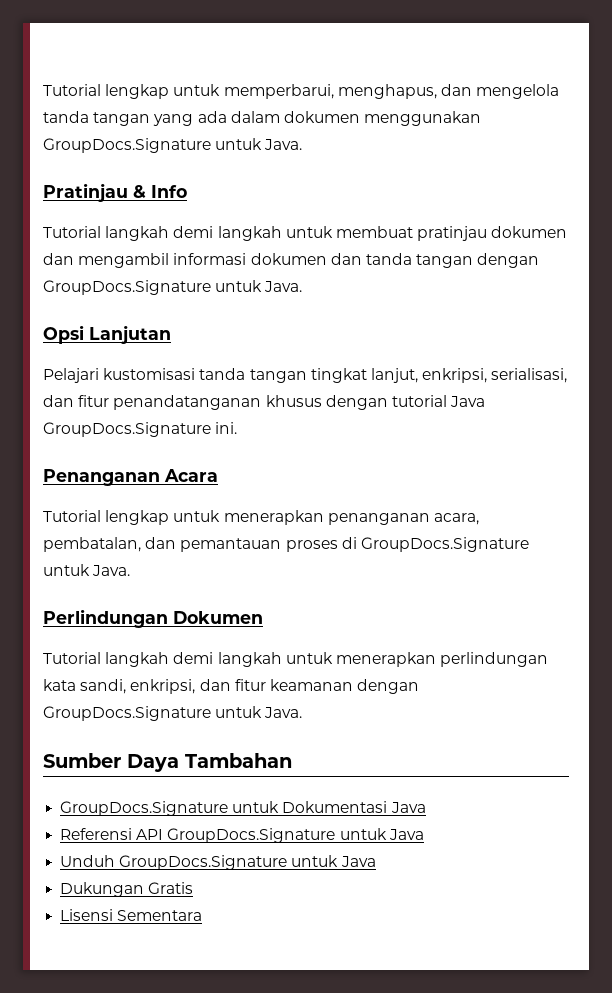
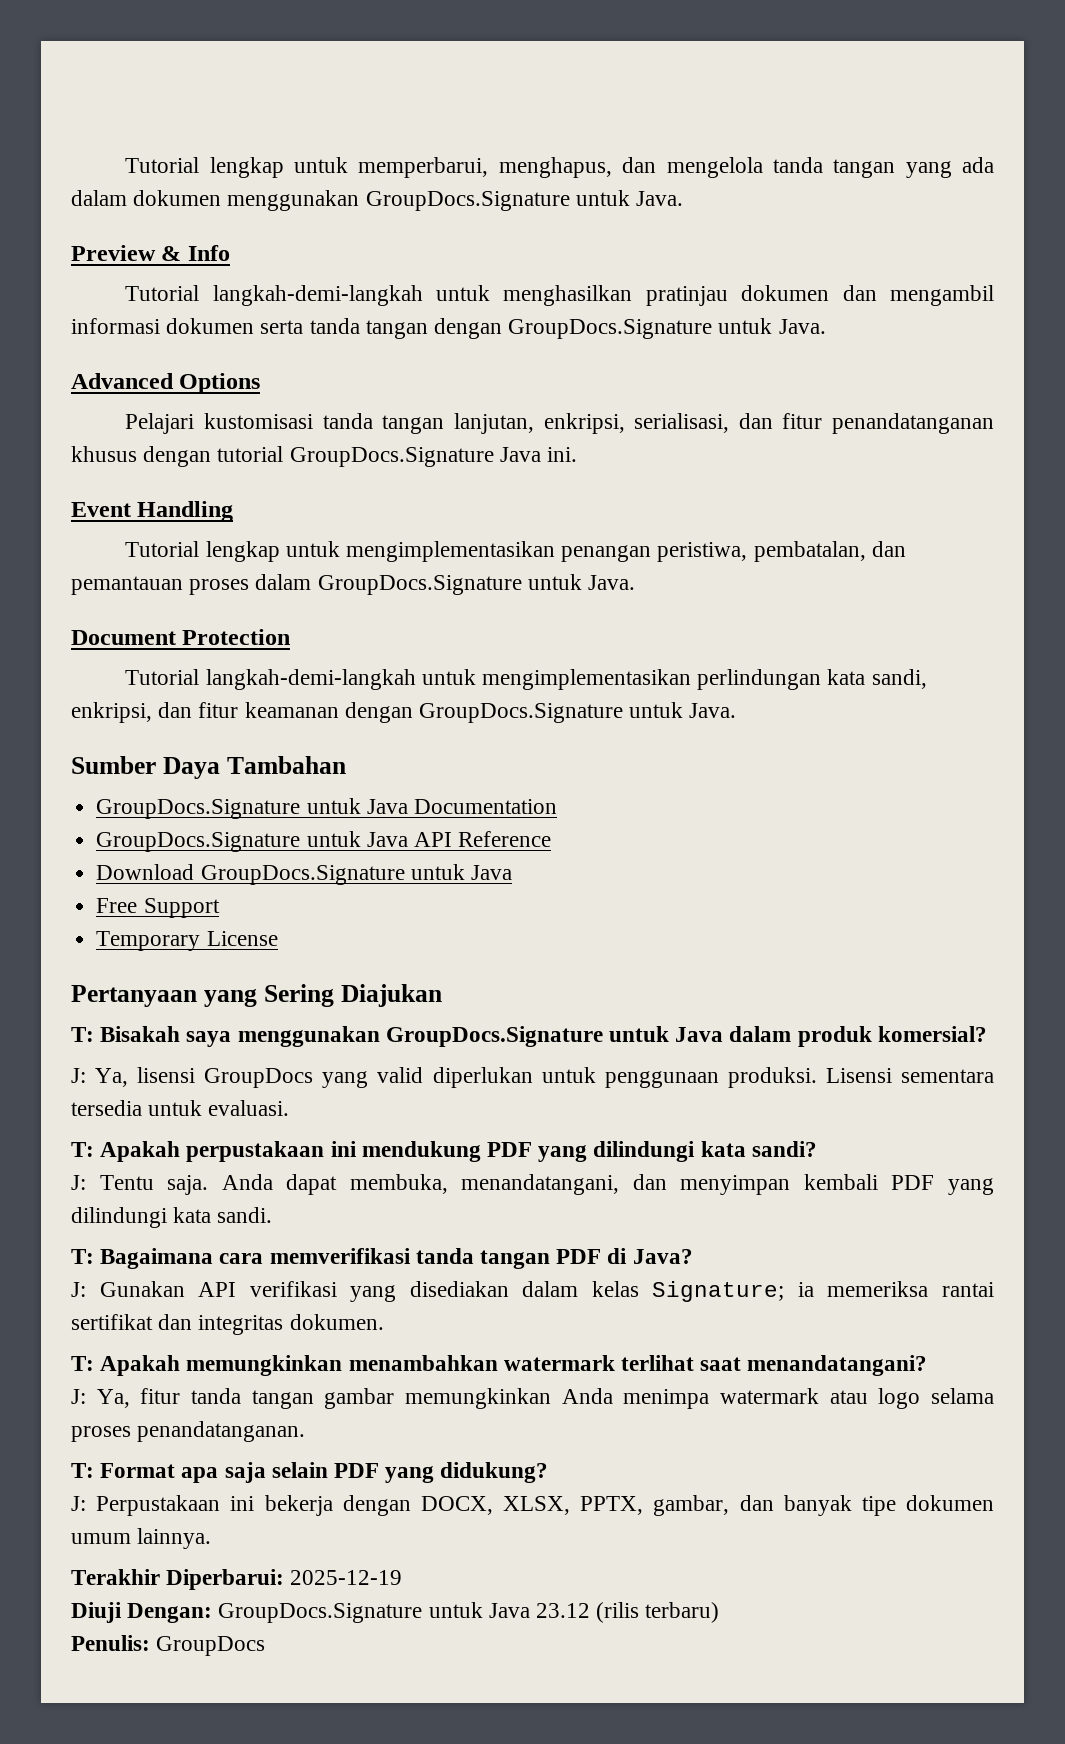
- Pratinjau & Info
+ Preview & Info
- Tutorial langkah demi langkah untuk membuat pratinjau dokumen dan mengambil informasi dokumen dan tanda tangan dengan GroupDocs.Signature untuk Java.
+ Tutorial langkah‑demi‑langkah untuk menghasilkan pratinjau dokumen dan mengambil informasi dokumen serta tanda tangan dengan GroupDocs.Signature untuk Java.
- Opsi Lanjutan
+ Advanced Options
- Pelajari kustomisasi tanda tangan tingkat lanjut, enkripsi, serialisasi, dan fitur penandatanganan khusus dengan tutorial Java GroupDocs.Signature ini.
+ Pelajari kustomisasi tanda tangan lanjutan, enkripsi, serialisasi, dan fitur penandatanganan khusus dengan tutorial GroupDocs.Signature Java ini.
- Penanganan Acara
- Tutorial lengkap untuk menerapkan penanganan acara, pembatalan, dan pemantauan proses di GroupDocs.Signature untuk Java.
- Perlindungan Dokumen
- Tutorial langkah demi langkah untuk menerapkan perlindungan kata sandi, enkripsi, dan fitur keamanan dengan GroupDocs.Signature untuk Java.
+ Event Handling
+ Tutorial lengkap untuk mengimplementasikan penangan peristiwa, pembatalan, dan pemantauan proses dalam GroupDocs.Signature untuk Java.
+ Document Protection
+ Tutorial langkah‑demi‑langkah untuk mengimplementasikan perlindungan kata sandi, enkripsi, dan fitur keamanan dengan GroupDocs.Signature untuk Java.
- GroupDocs.Signature untuk Dokumentasi Java
- Referensi API GroupDocs.Signature untuk Java
- Unduh GroupDocs.Signature untuk Java
- Dukungan Gratis
- Lisensi Sementara
+ GroupDocs.Signature untuk Java Documentation
+ GroupDocs.Signature untuk Java API Reference
+ Download GroupDocs.Signature untuk Java
+ Free Support
+ Temporary License
+ Pertanyaan yang Sering Diajukan
+ T: Bisakah saya menggunakan GroupDocs.Signature untuk Java dalam produk komersial?
+ J: Ya, lisensi GroupDocs yang valid diperlukan untuk penggunaan produksi. Lisensi sementara tersedia untuk evaluasi.
+ T: Apakah perpustakaan ini mendukung PDF yang dilindungi kata sandi?
+ J: Tentu saja. Anda dapat membuka, menandatangani, dan menyimpan kembali PDF yang dilindungi kata sandi.
+ T: Bagaimana cara memverifikasi tanda tangan PDF di Java?
+ J: Gunakan API verifikasi yang disediakan dalam kelas Signature; ia memeriksa rantai sertifikat dan integritas dokumen.
+ T: Apakah memungkinkan menambahkan watermark terlihat saat menandatangani?
+ J: Ya, fitur tanda tangan gambar memungkinkan Anda menimpa watermark atau logo selama proses penandatanganan.
+ T: Format apa saja selain PDF yang didukung?
+ J: Perpustakaan ini bekerja dengan DOCX, XLSX, PPTX, gambar, dan banyak tipe dokumen umum lainnya.
+ Terakhir Diperbarui: 2025-12-19
+ Diuji Dengan: GroupDocs.Signature untuk Java 23.12 (rilis terbaru)
+ Penulis: GroupDocs

